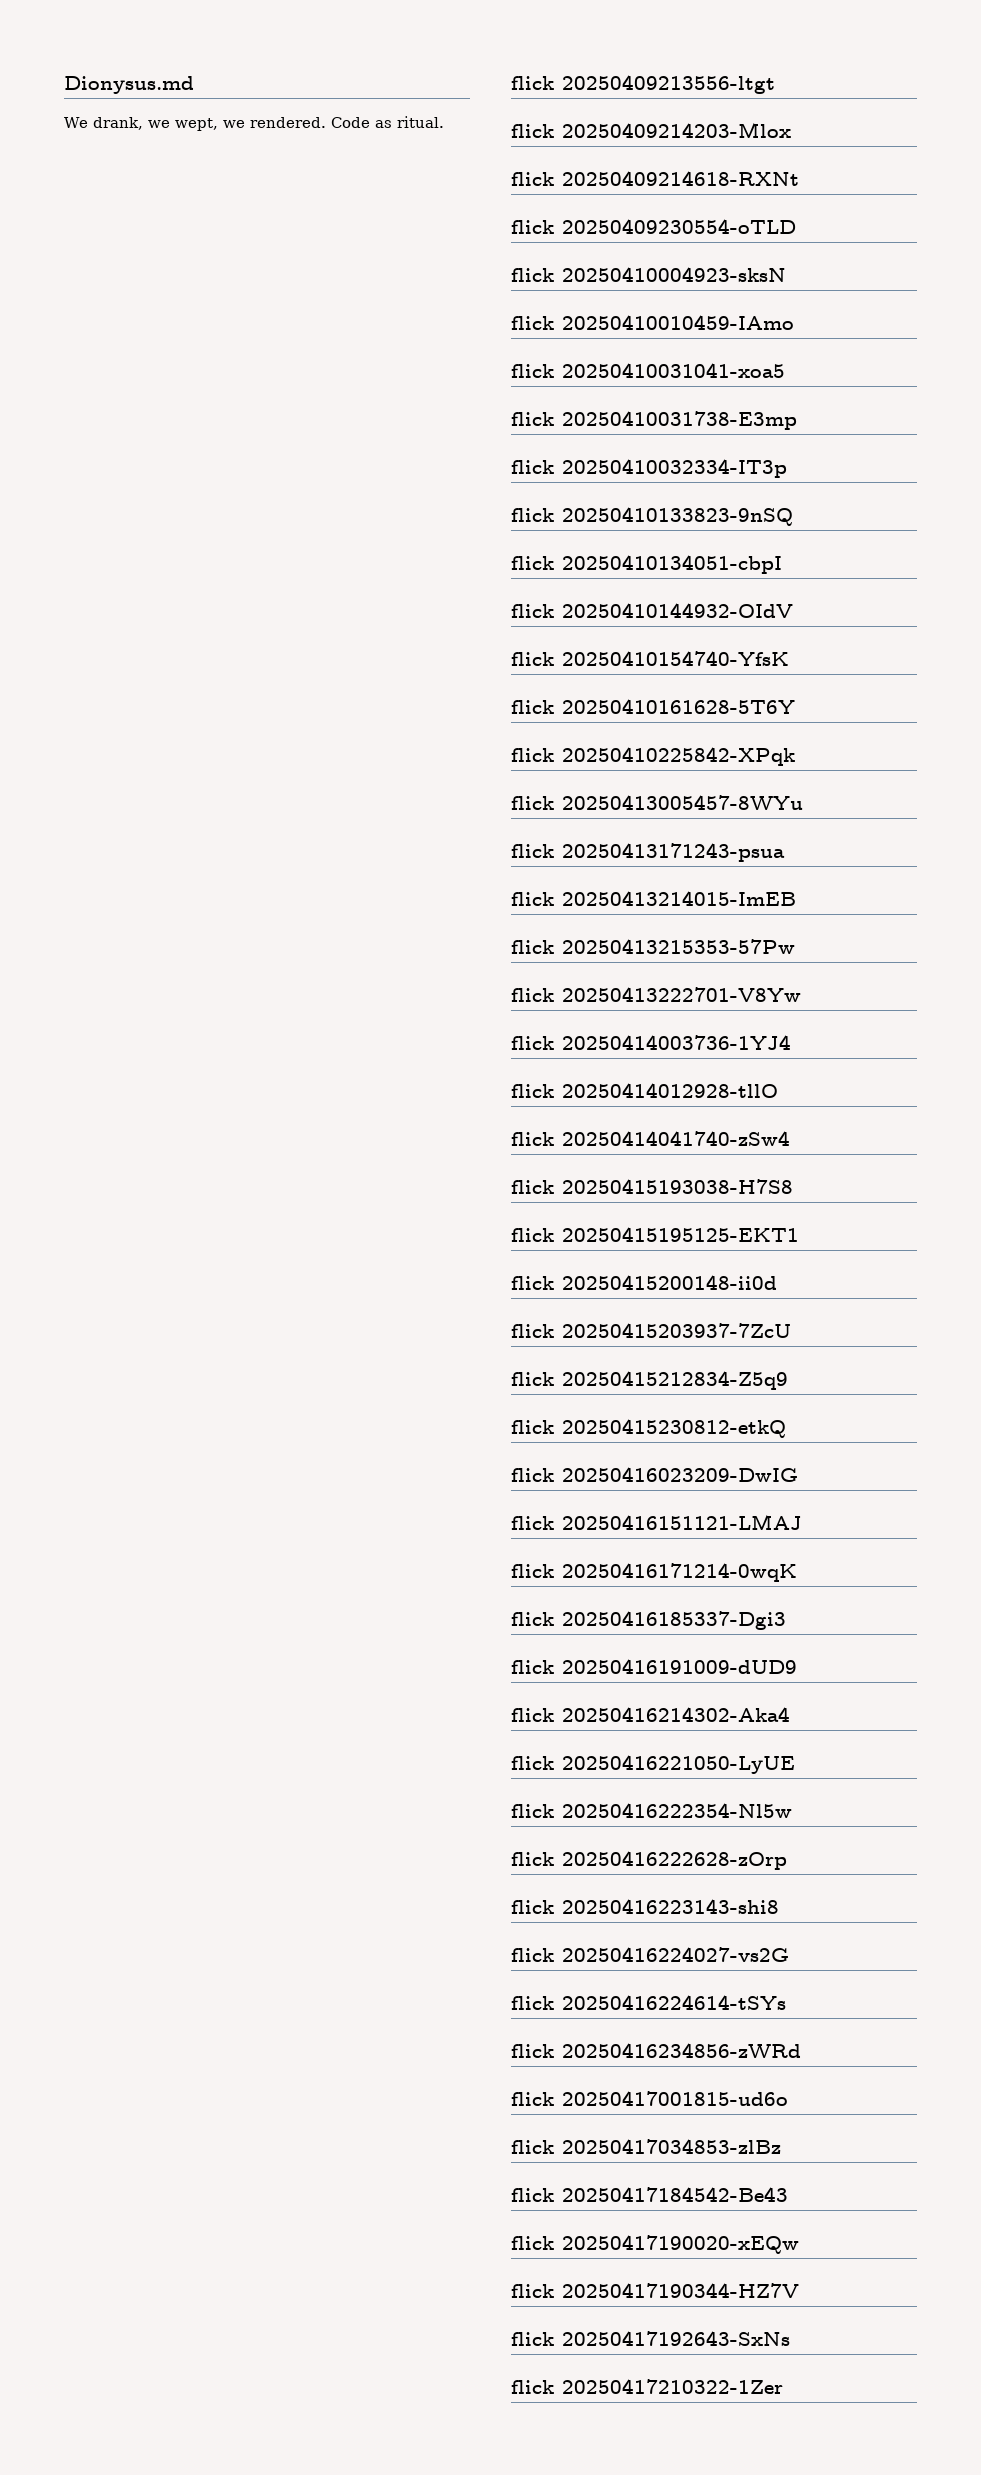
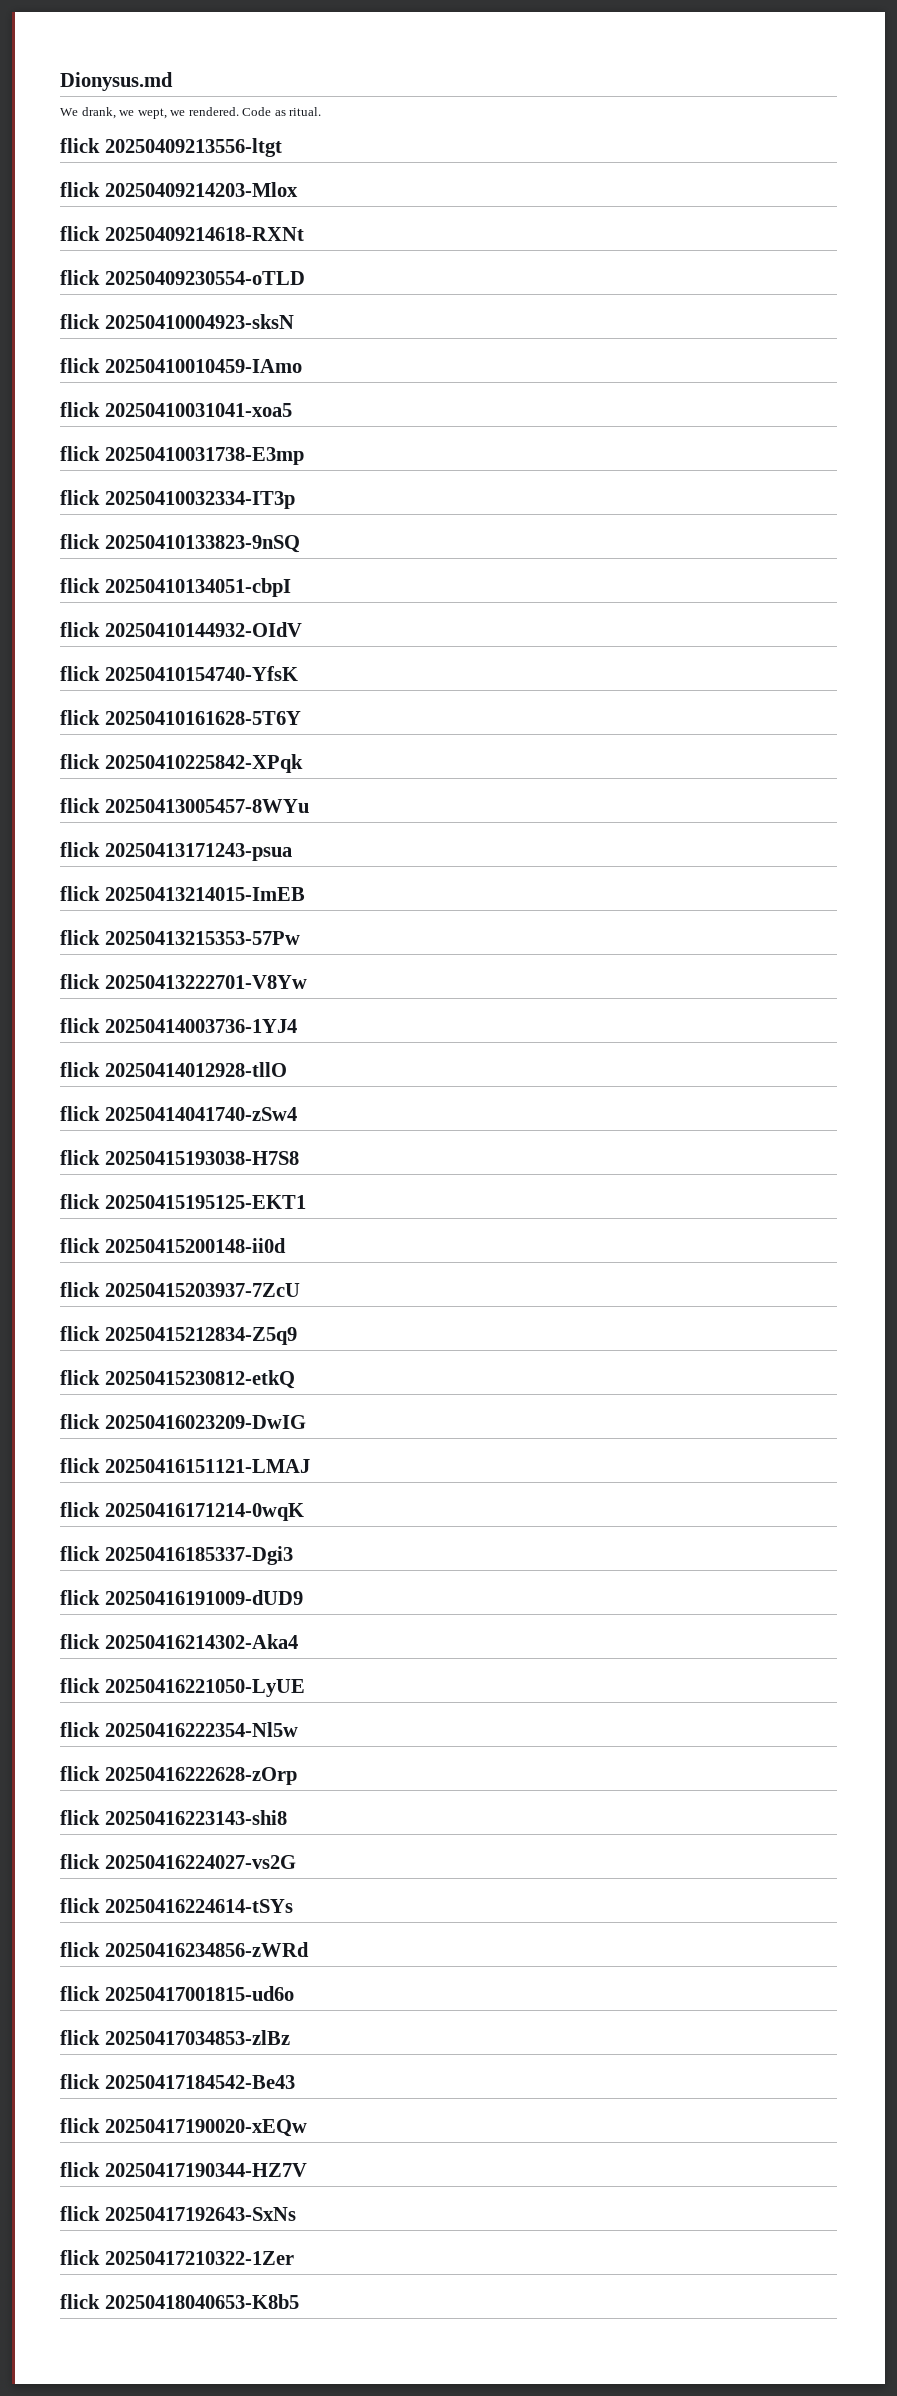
+ flick 20250418040653-K8b5

